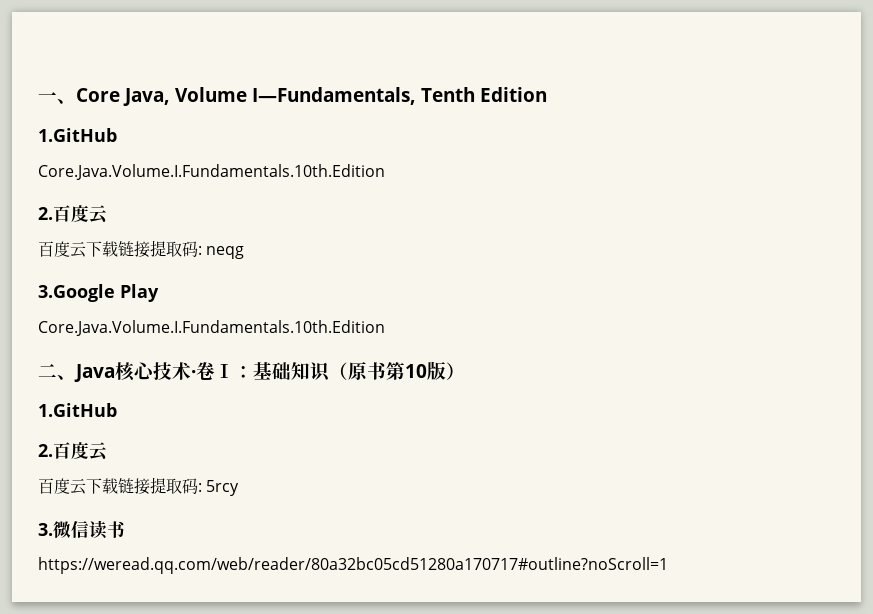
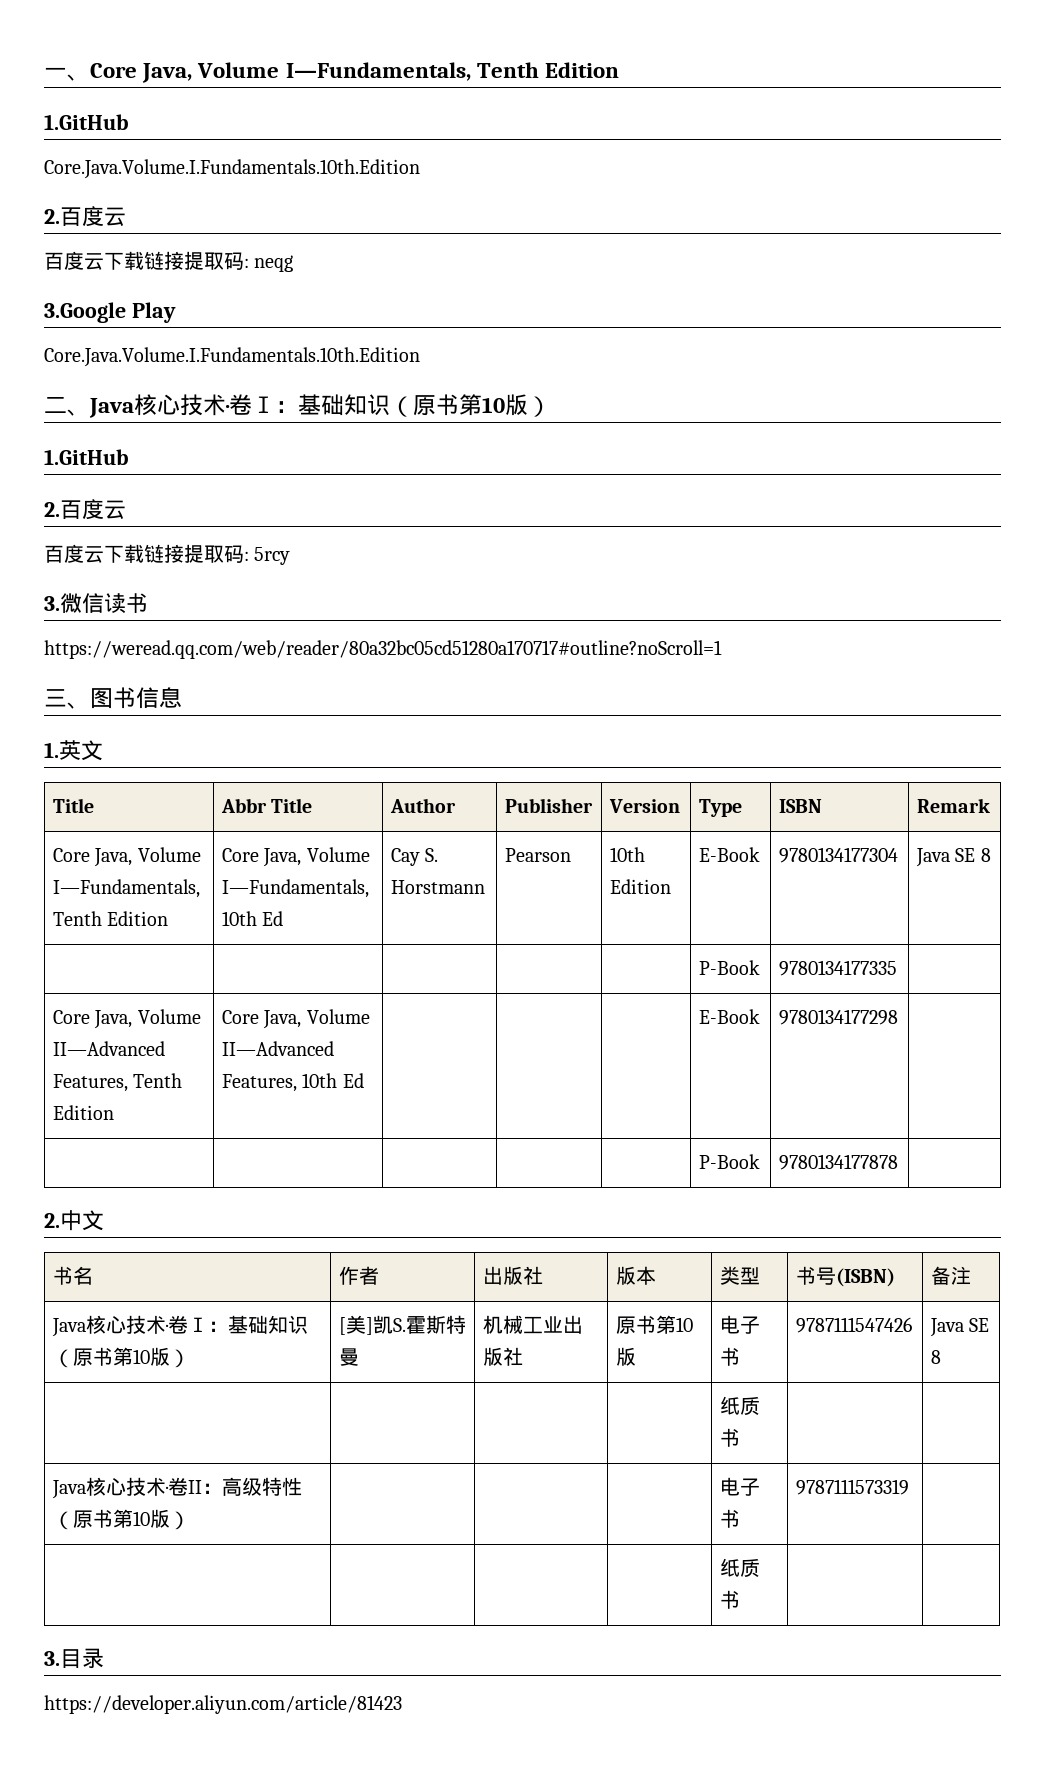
+ 三、图书信息
+ 1.英文
+ Title | Abbr Title | Author | Publisher | Version | Type | ISBN | Remark
+ Core Java, Volume I—Fundamentals, Tenth Edition | Core Java, Volume I—Fundamentals, 10th Ed | Cay S. Horstmann | Pearson | 10th Edition | E-Book | 9780134177304 | Java SE 8
+ | | | | | P-Book | 9780134177335 |
+ Core Java, Volume II—Advanced Features, Tenth Edition | Core Java, Volume II—Advanced Features, 10th Ed | | | | E-Book | 9780134177298 |
+ | | | | | P-Book | 9780134177878 |
+ 2.中文
+ 书名 | 作者 | 出版社 | 版本 | 类型 | 书号(ISBN) | 备注
+ Java核心技术·卷Ⅰ：基础知识（原书第10版） | [美]凯S.霍斯特曼 | 机械工业出版社 | 原书第10版 | 电子书 | 9787111547426 | Java SE 8
+ | | | | 纸质书 | |
+ Java核心技术·卷II：高级特性（原书第10版） | | | | 电子书 | 9787111573319 |
+ | | | | 纸质书 | |
+ 3.目录
+ https://developer.aliyun.com/article/81423

